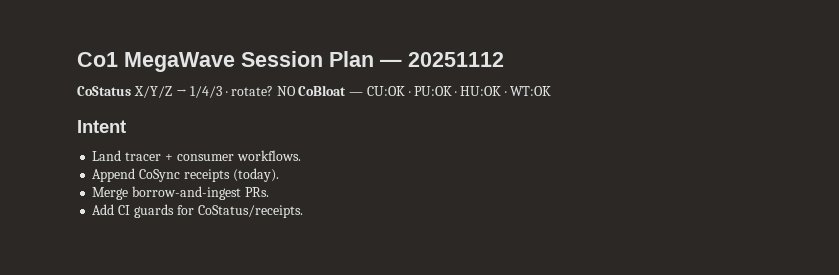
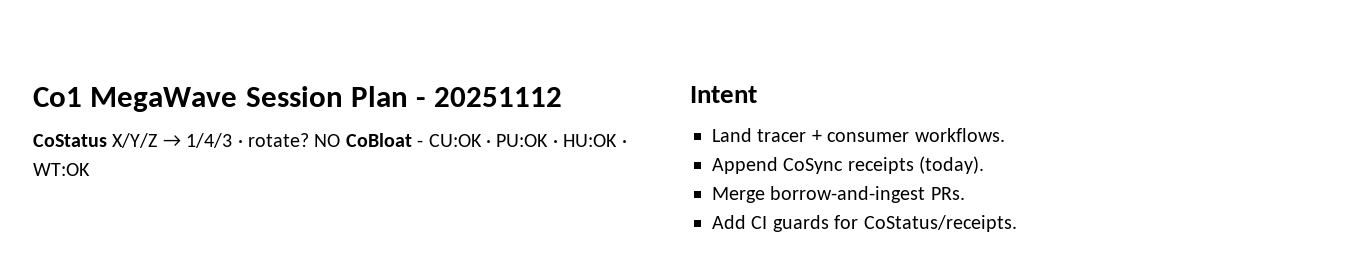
- Co1 MegaWave Session Plan — 20251112
+ Co1 MegaWave Session Plan - 20251112
- NO CoBloat — CU:OK · PU:OK · HU:OK · WT:OK
+ NO CoBloat - CU:OK · PU:OK · HU:OK · WT:OK

